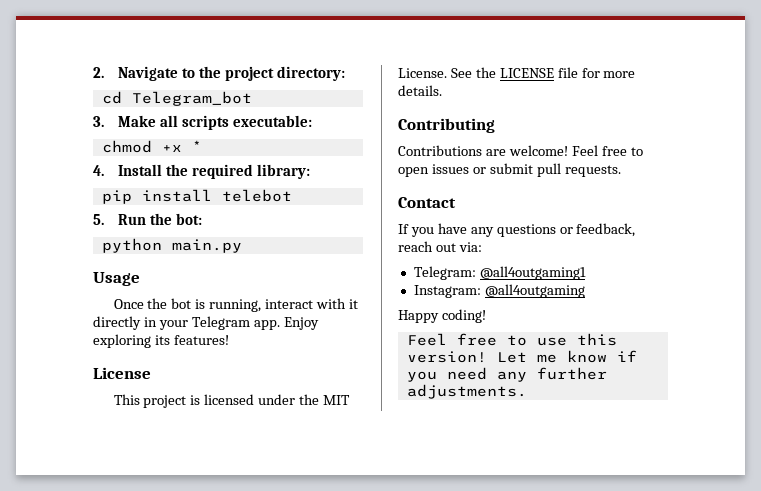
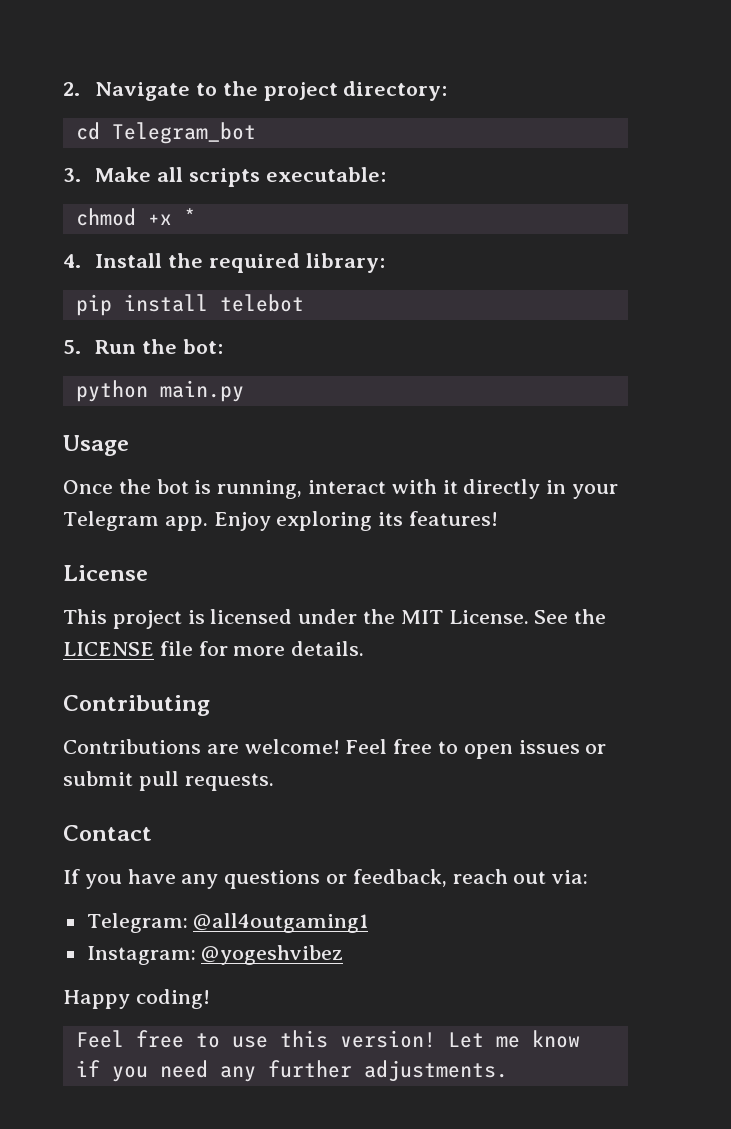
- Instagram: @all4outgaming
+ Instagram: @yogeshvibez

